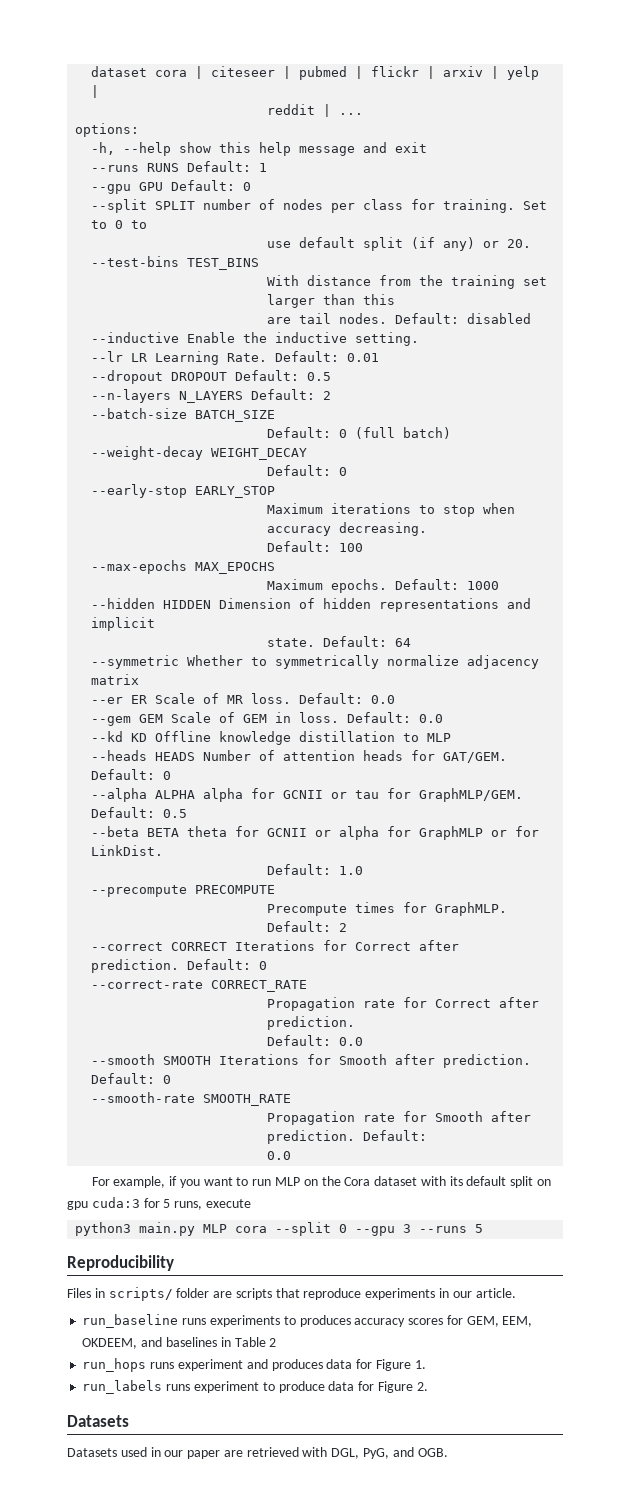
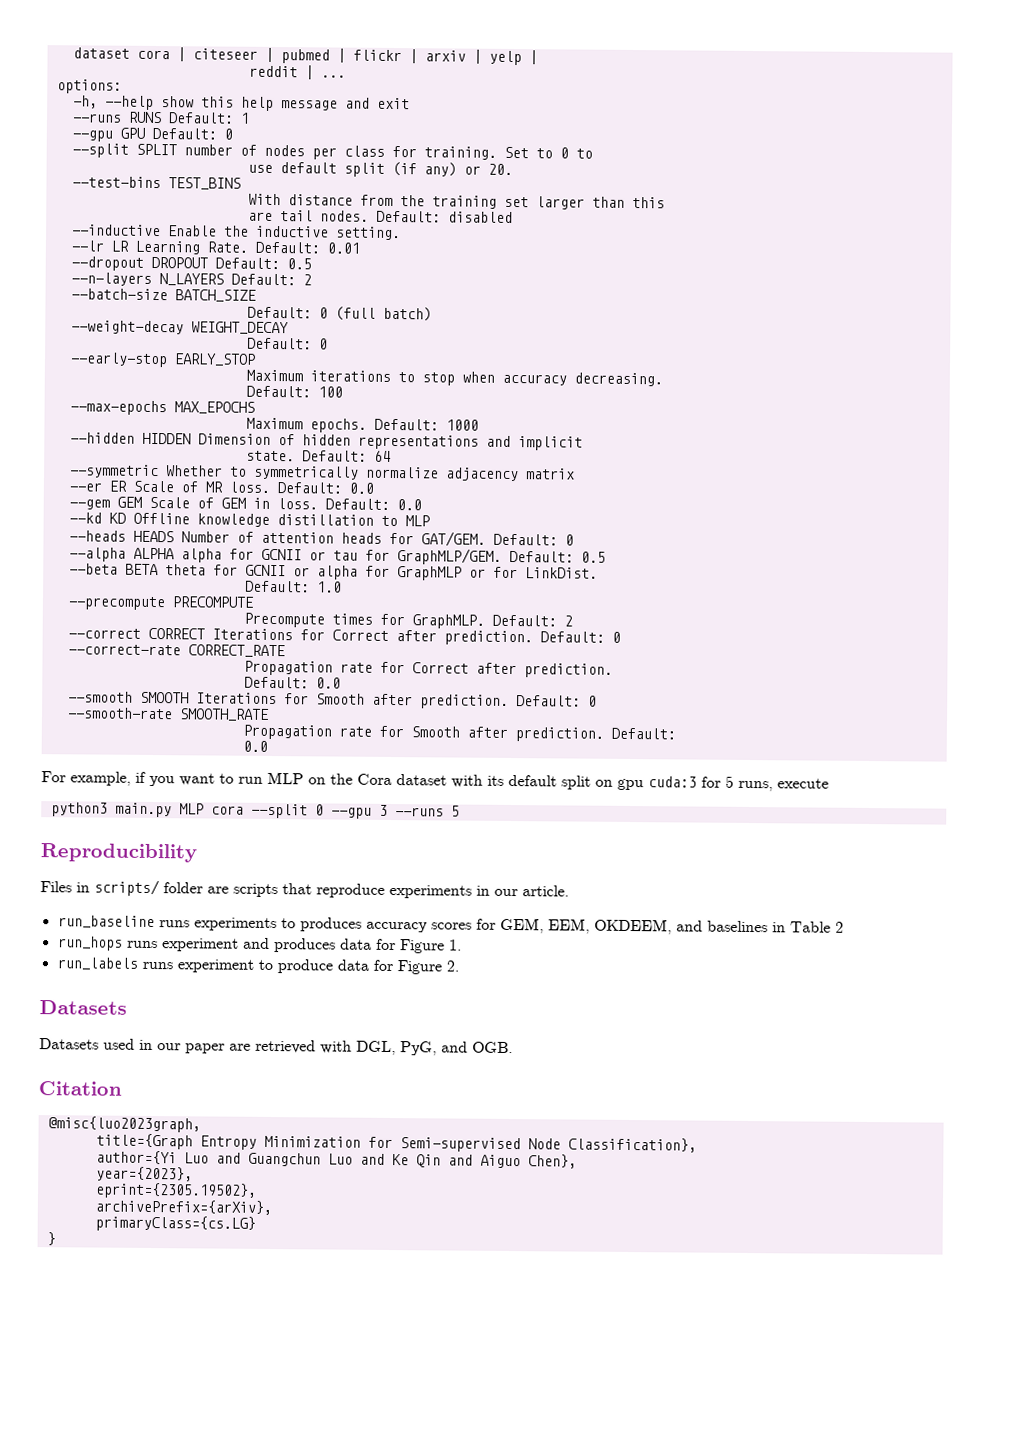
+ Citation
+ @misc{luo2023graph,
+ title={Graph Entropy Minimization for Semi-supervised Node Classification},
+ author={Yi Luo and Guangchun Luo and Ke Qin and Aiguo Chen},
+ year={2023},
+ eprint={2305.19502},
+ archivePrefix={arXiv},
+ primaryClass={cs.LG}
+ }

